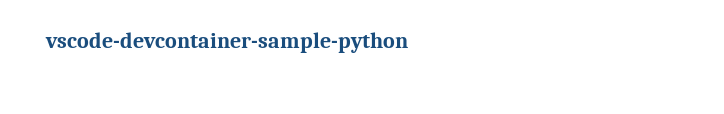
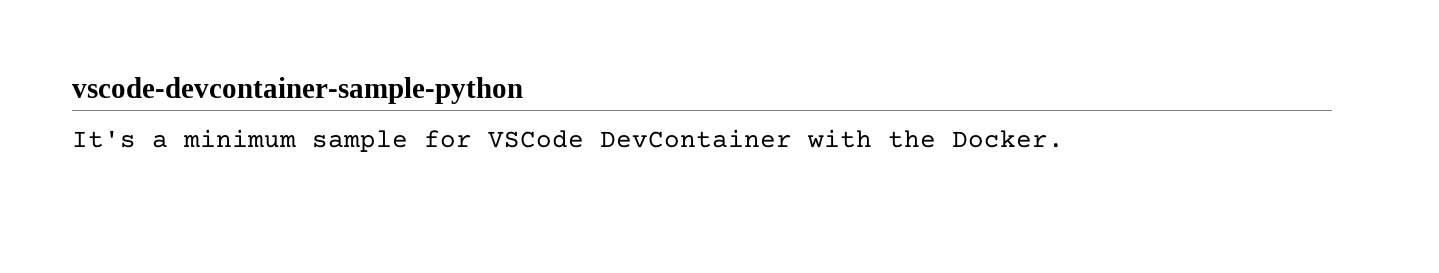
+ It's a minimum sample for VSCode DevContainer with the Docker.

